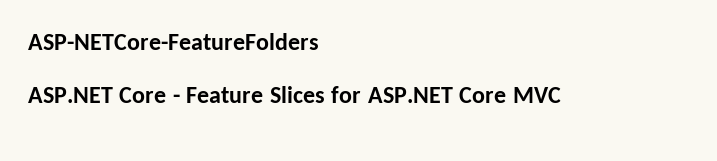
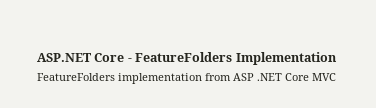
- ASP-NETCore-FeatureFolders
- ASP.NET Core - Feature Slices for ASP.NET Core MVC
+ ASP.NET Core - FeatureFolders Implementation
+ FeatureFolders implementation from ASP .NET Core MVC

